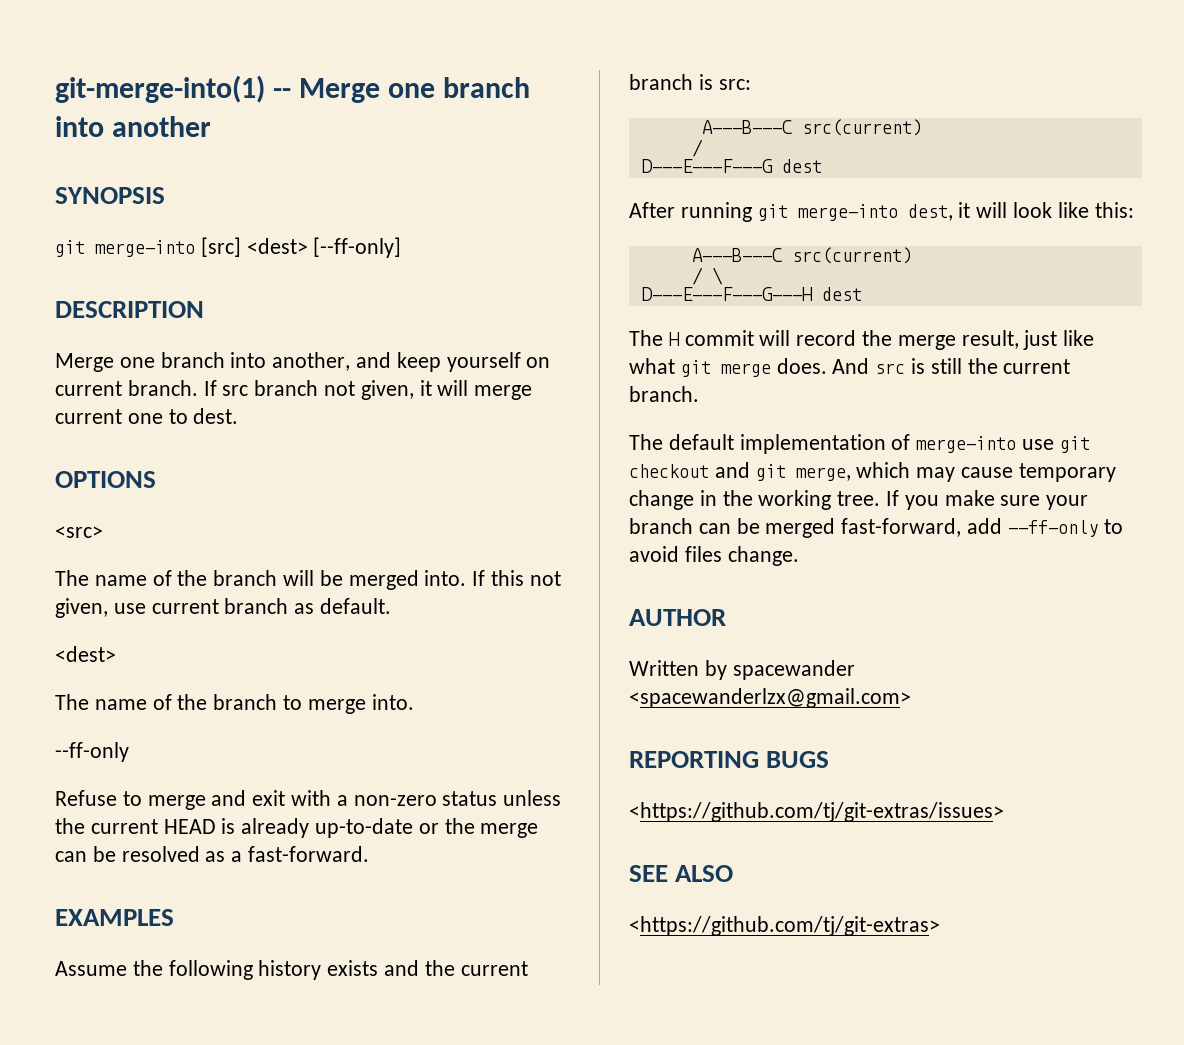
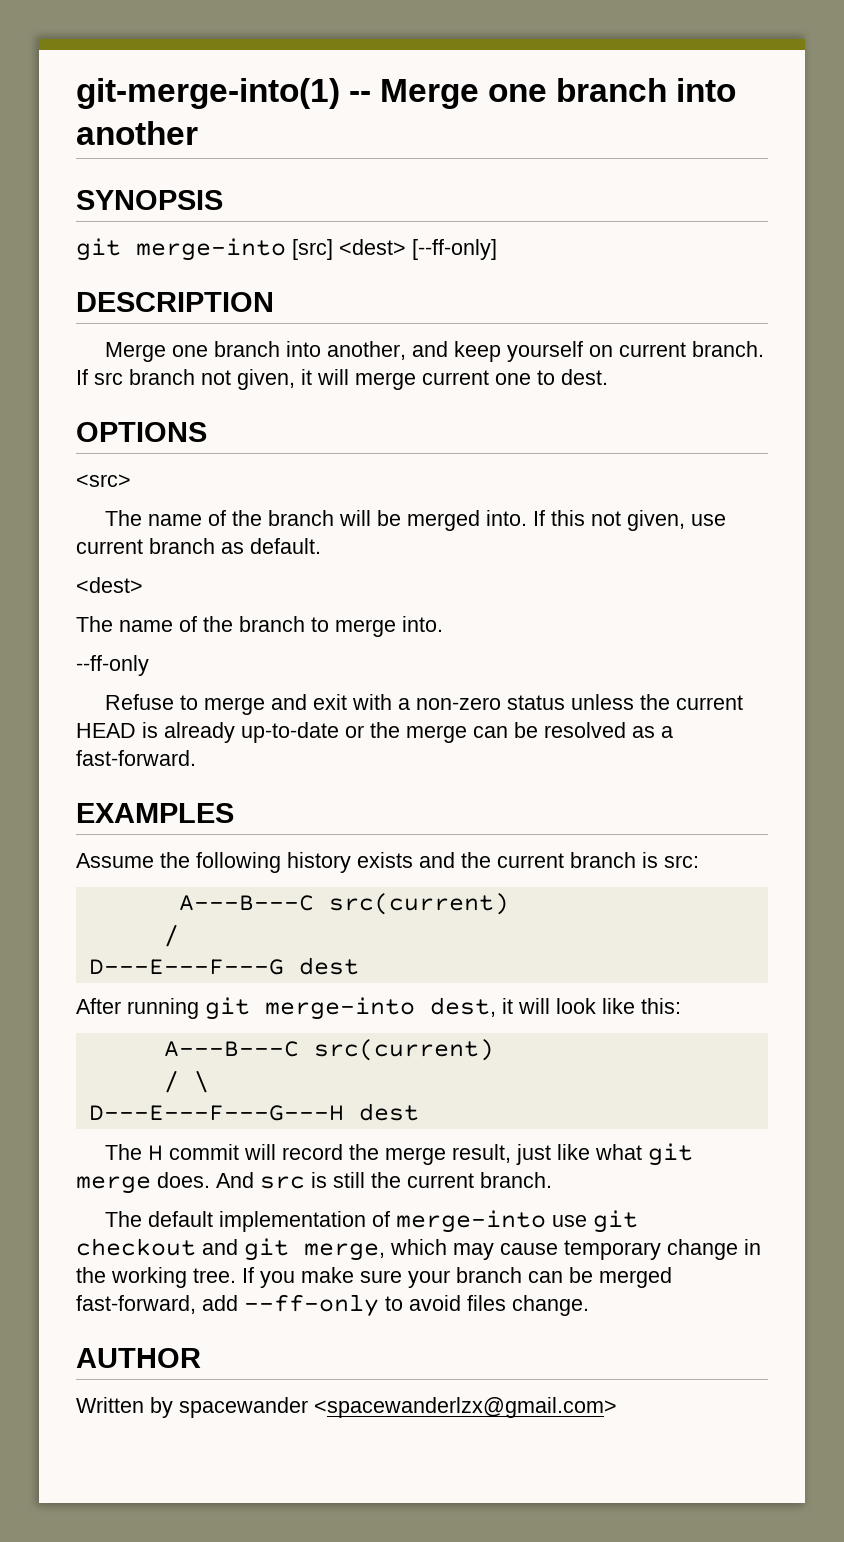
- REPORTING BUGS
- <https://github.com/tj/git-extras/issues>
- SEE ALSO
- <https://github.com/tj/git-extras>

